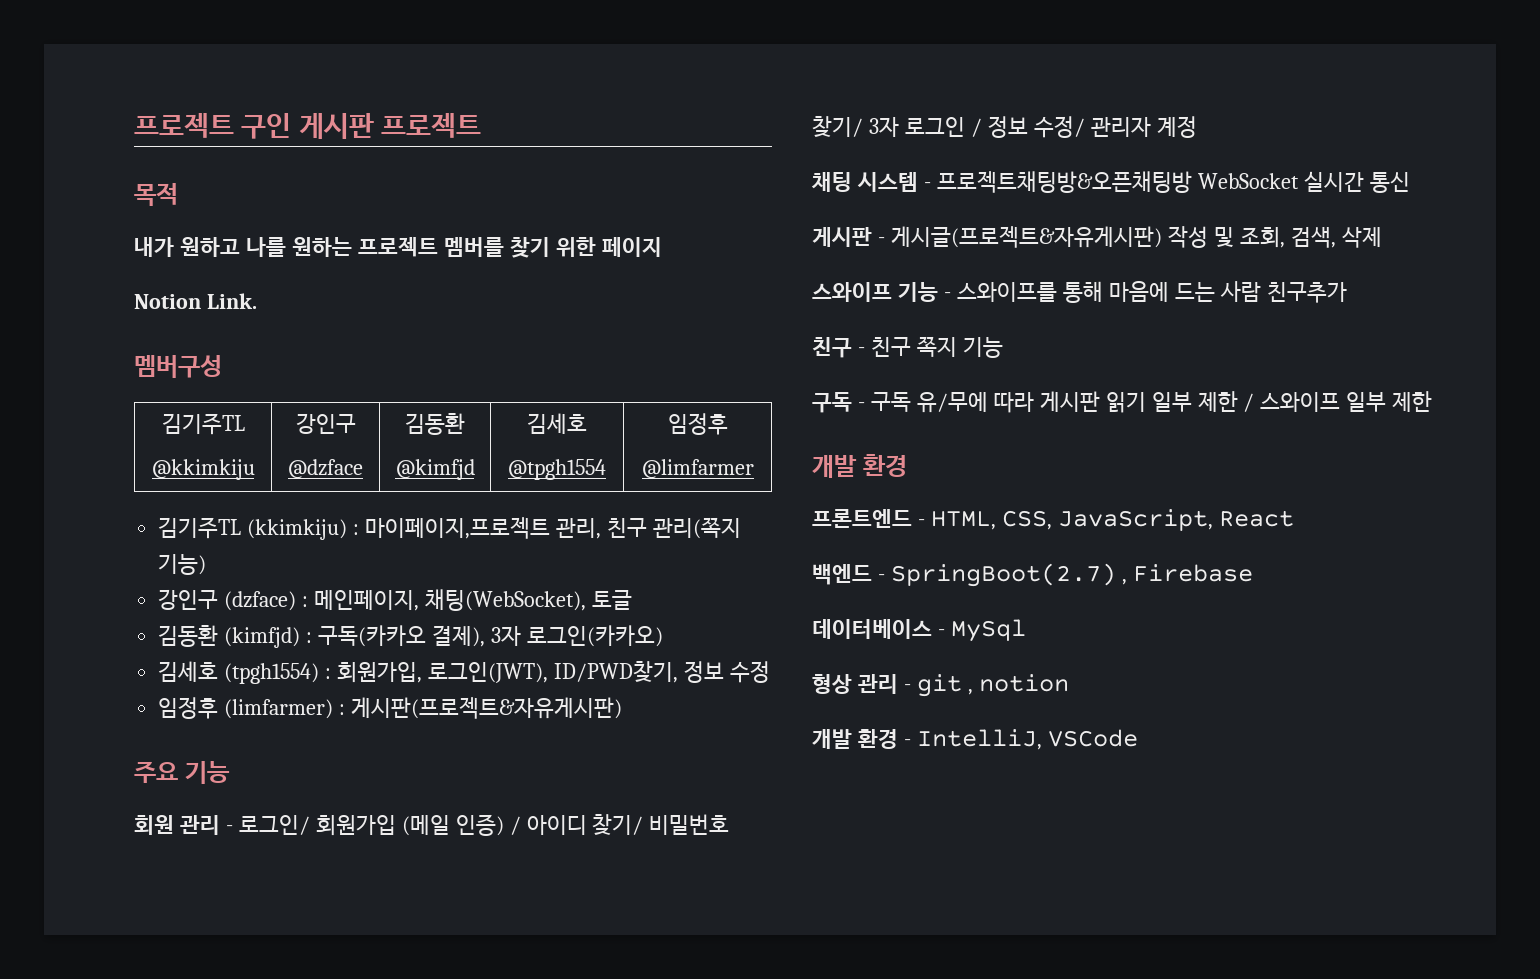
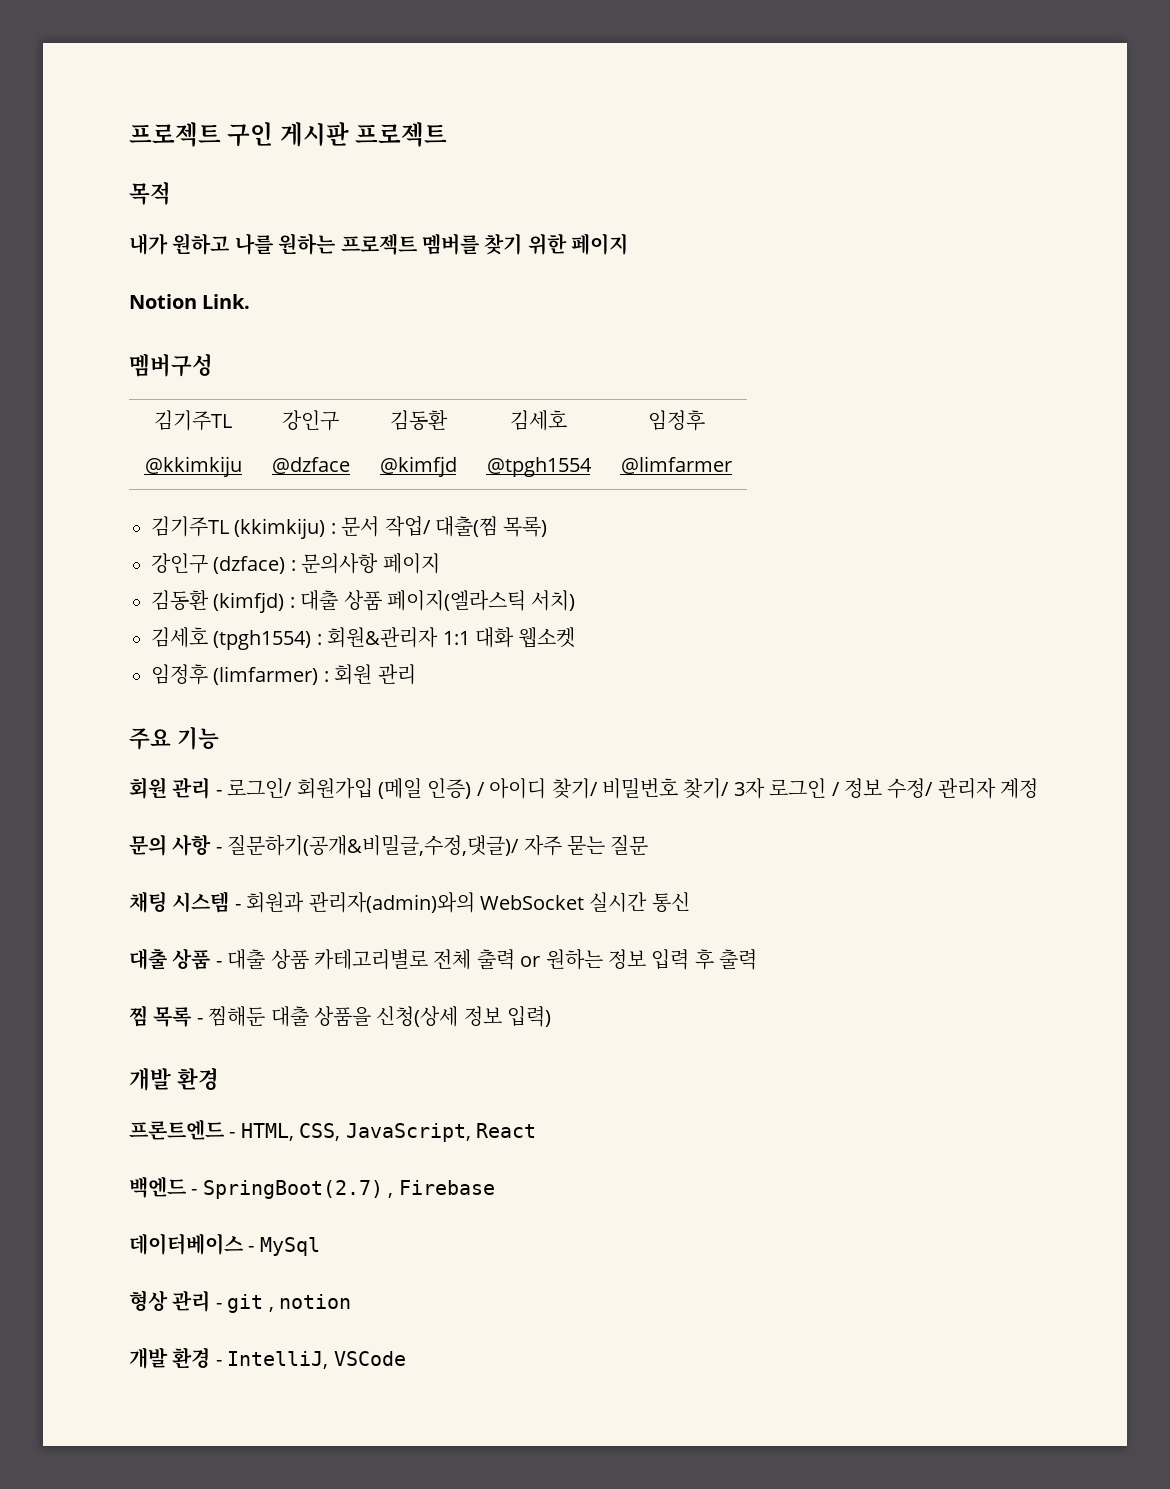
- 김기주TL (kkimkiju) : 마이페이지,프로젝트 관리, 친구 관리(쪽지 기능)
+ 김기주TL (kkimkiju) : 문서 작업/ 대출(찜 목록)
- 강인구 (dzface) : 메인페이지, 채팅(WebSocket), 토글
+ 강인구 (dzface) : 문의사항 페이지
- 김동환 (kimfjd) : 구독(카카오 결제), 3자 로그인(카카오)
+ 김동환 (kimfjd) : 대출 상품 페이지(엘라스틱 서치)
- 김세호 (tpgh1554) : 회원가입, 로그인(JWT), ID/PWD찾기, 정보 수정
+ 김세호 (tpgh1554) : 회원&관리자 1:1 대화 웹소켓
- 임정후 (limfarmer) : 게시판(프로젝트&자유게시판)
+ 임정후 (limfarmer) : 회원 관리
+ 문의 사항 - 질문하기(공개&비밀글,수정,댓글)/ 자주 묻는 질문
- 채팅 시스템 - 프로젝트채팅방&오픈채팅방 WebSocket 실시간 통신
+ 채팅 시스템 - 회원과 관리자(admin)와의 WebSocket 실시간 통신
- 게시판 - 게시글(프로젝트&자유게시판) 작성 및 조회, 검색, 삭제
- 스와이프 기능 - 스와이프를 통해 마음에 드는 사람 친구추가
- 친구 - 친구 쪽지 기능
- 구독 - 구독 유/무에 따라 게시판 읽기 일부 제한 / 스와이프 일부 제한
+ 대출 상품 - 대출 상품 카테고리별로 전체 출력 or 원하는 정보 입력 후 출력
+ 찜 목록 - 찜해둔 대출 상품을 신청(상세 정보 입력)

